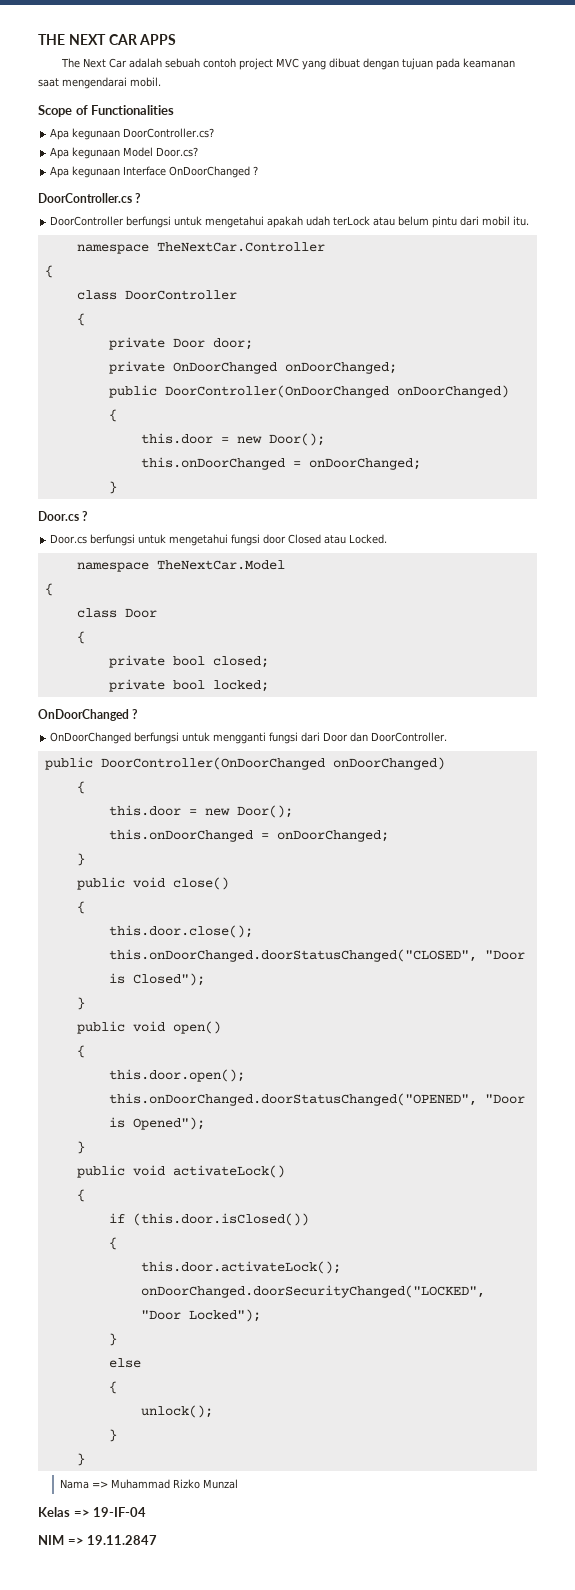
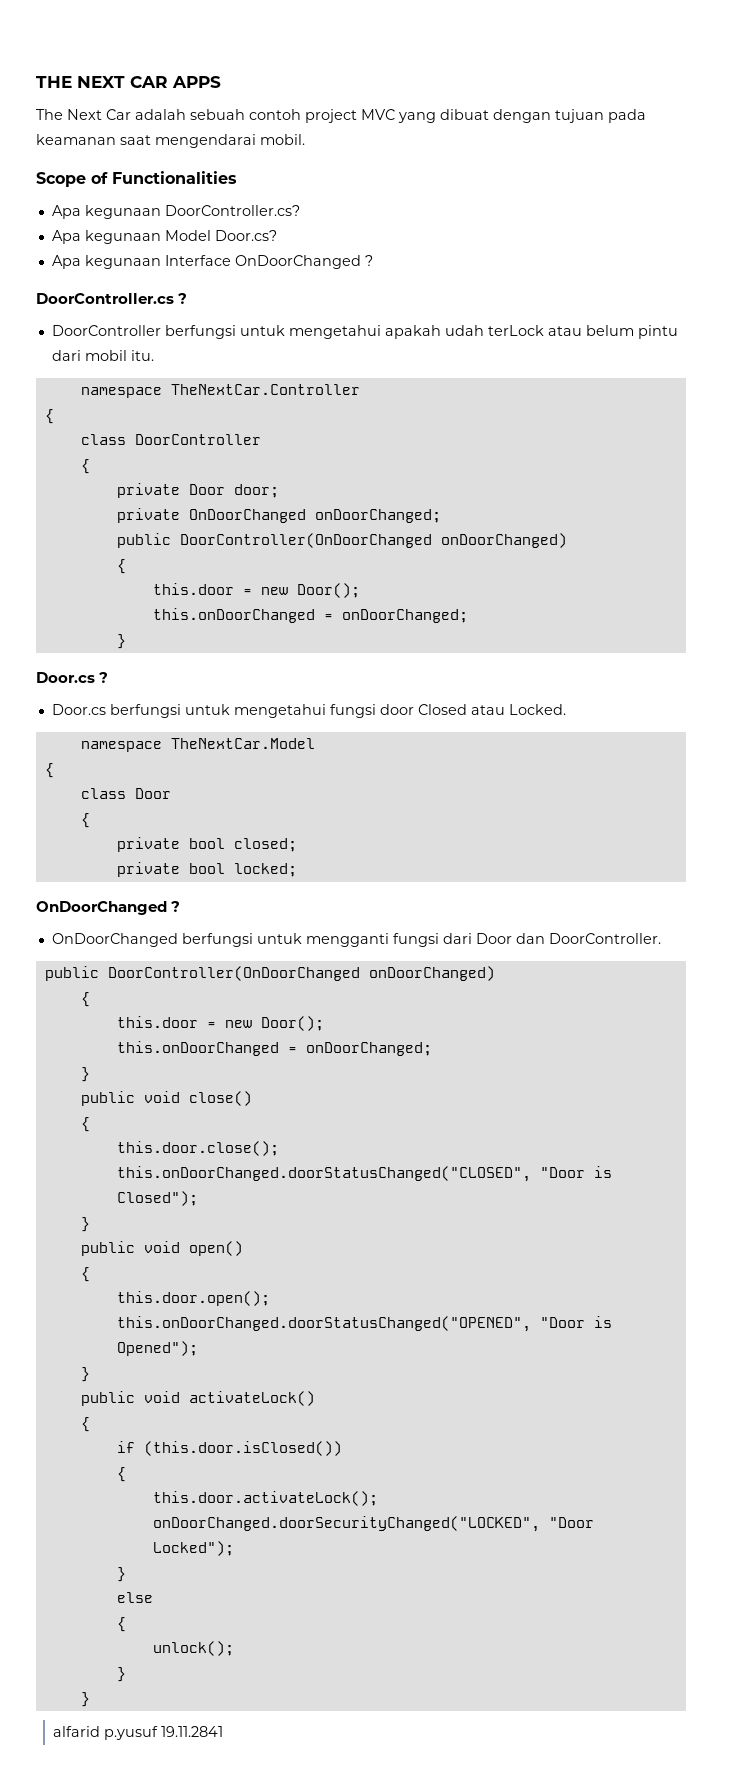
- Nama => Muhammad Rizko Munzal
- Kelas => 19-IF-04
- NIM => 19.11.2847
+ alfarid p.yusuf 19.11.2841

